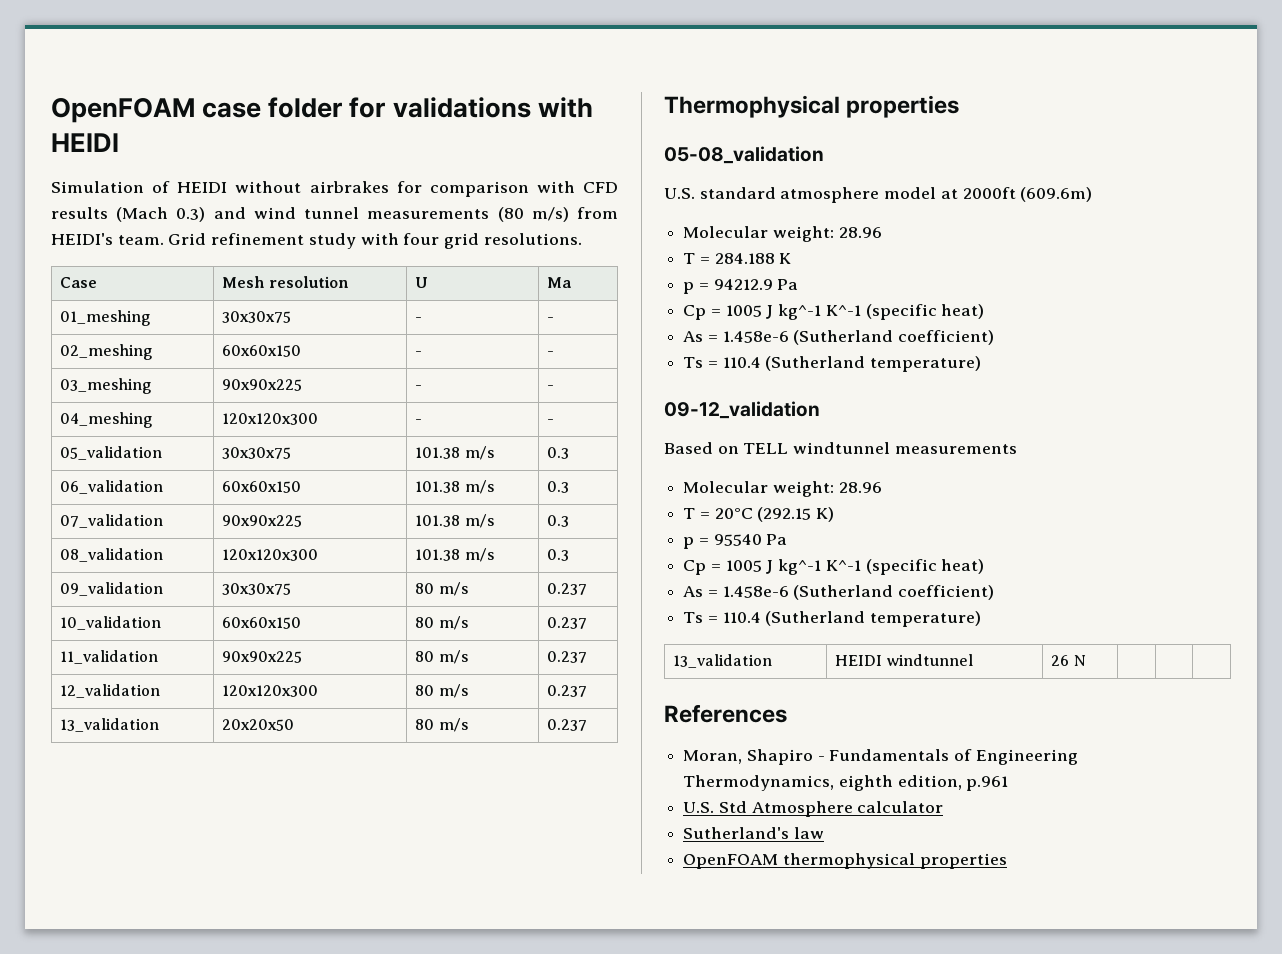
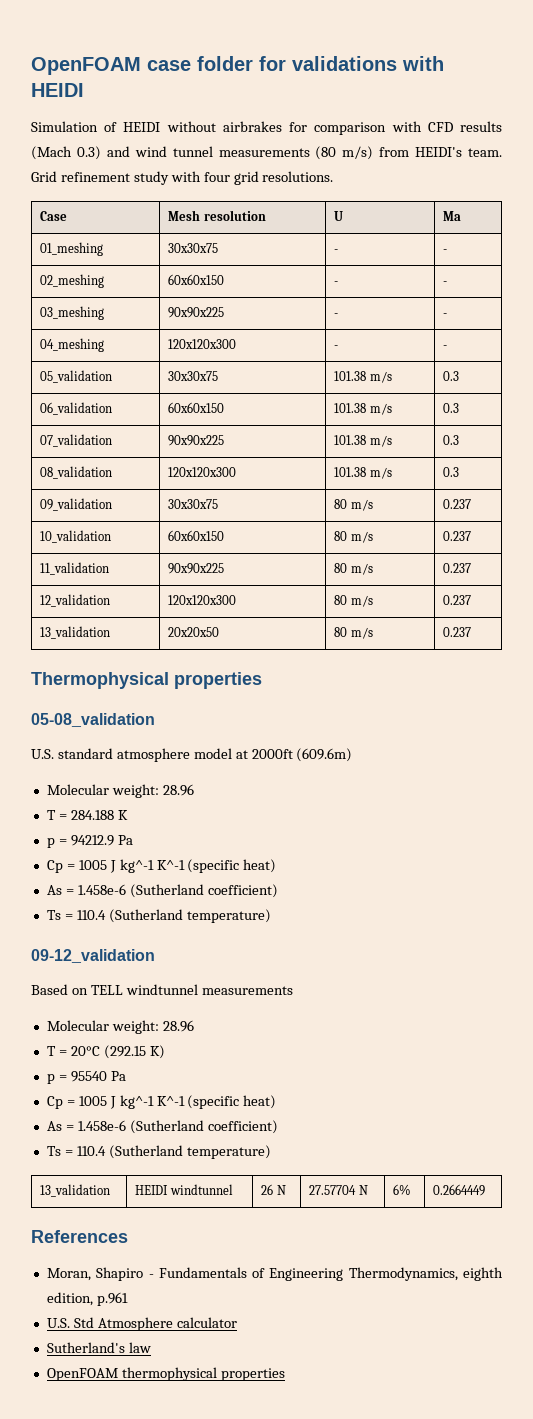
- 13_validation | HEIDI windtunnel | 26 N | | |
+ 13_validation | HEIDI windtunnel | 26 N | 27.57704 N | 6% | 0.2664449

